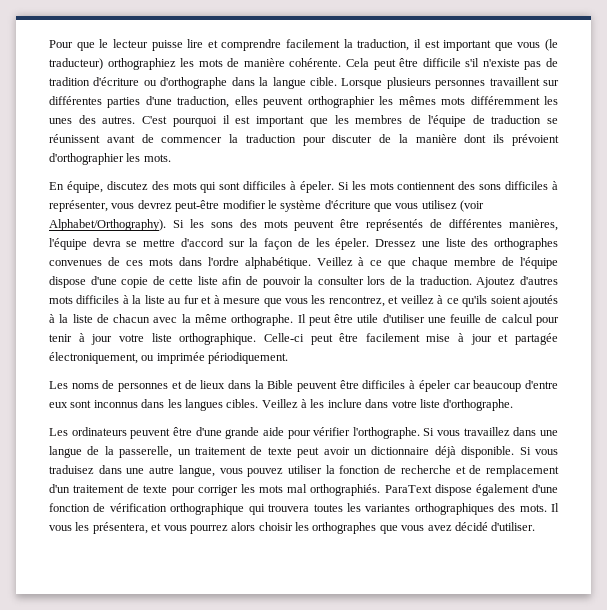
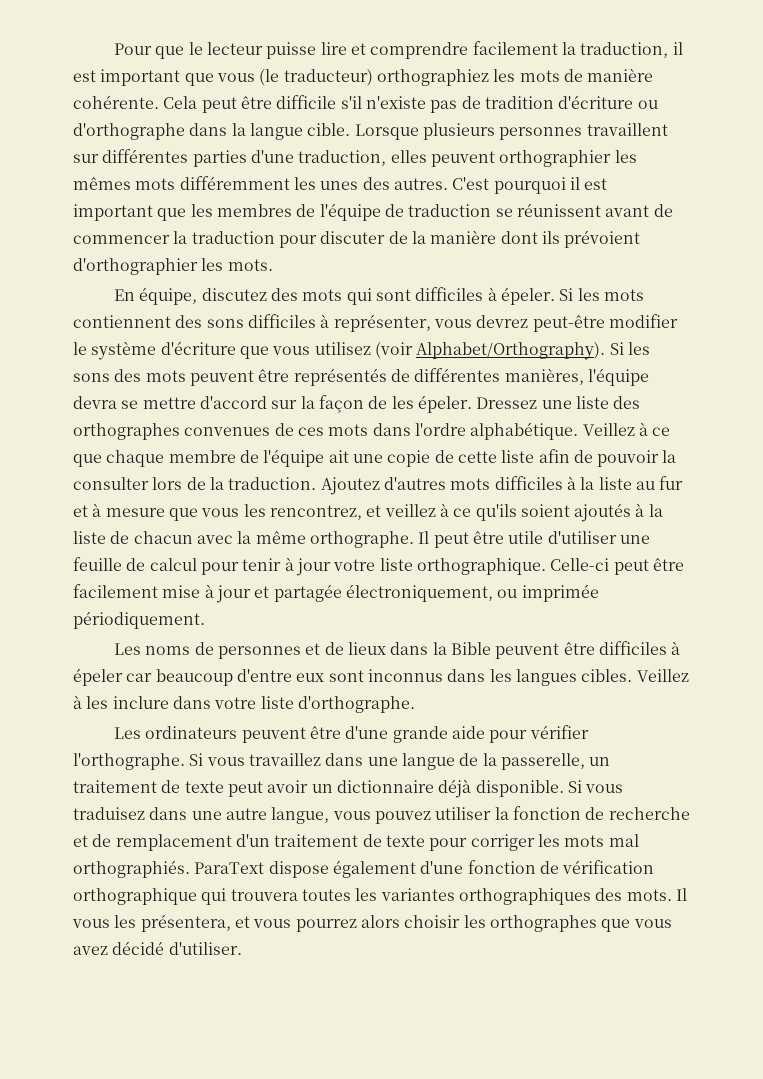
- Veillez à ce que chaque membre de l'équipe dispose d'une copie de cette liste afin de pouvoir la consulter lors de la traduction.
+ Veillez à ce que chaque membre de l'équipe ait une copie de cette liste afin de pouvoir la consulter lors de la traduction.

